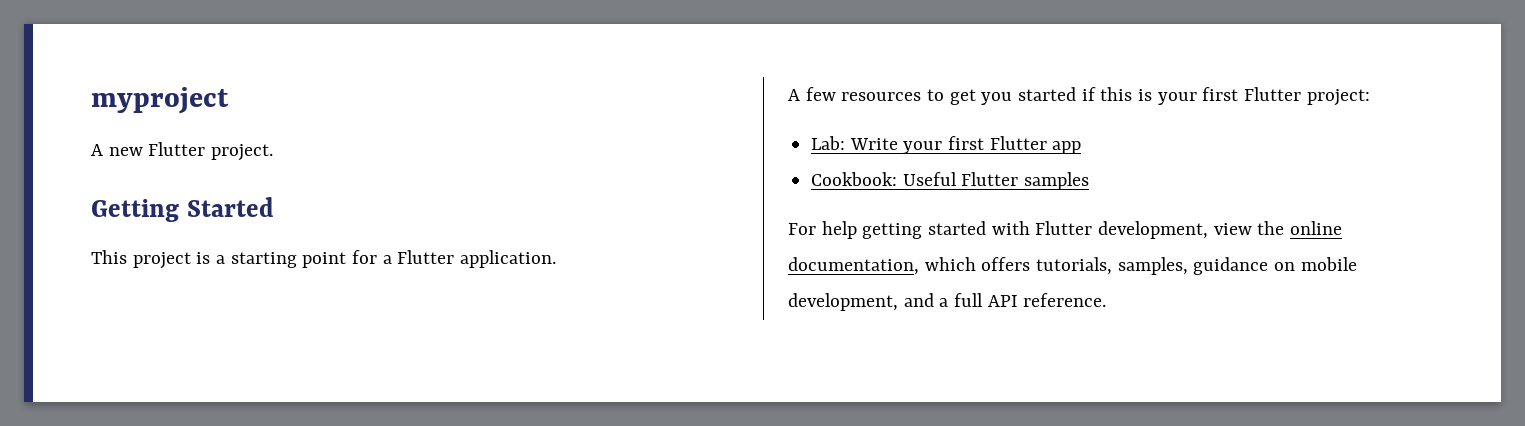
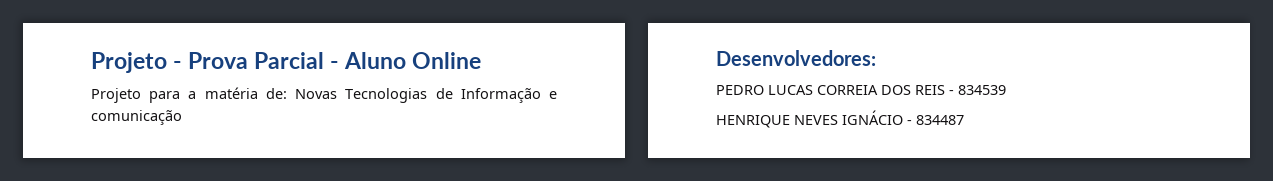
- myproject
- A new Flutter project.
- Getting Started
- This project is a starting point for a Flutter application.
- A few resources to get you started if this is your first Flutter project:
- Lab: Write your first Flutter app
- Cookbook: Useful Flutter samples
- For help getting started with Flutter development, view the online documentation, which offers tutorials, samples, guidance on mobile development, and a full API reference.
+ Projeto - Prova Parcial - Aluno Online
+ Projeto para a matéria de: Novas Tecnologias de Informação e comunicação
+ Desenvolvedores:
+ PEDRO LUCAS CORREIA DOS REIS - 834539
+ HENRIQUE NEVES IGNÁCIO - 834487

